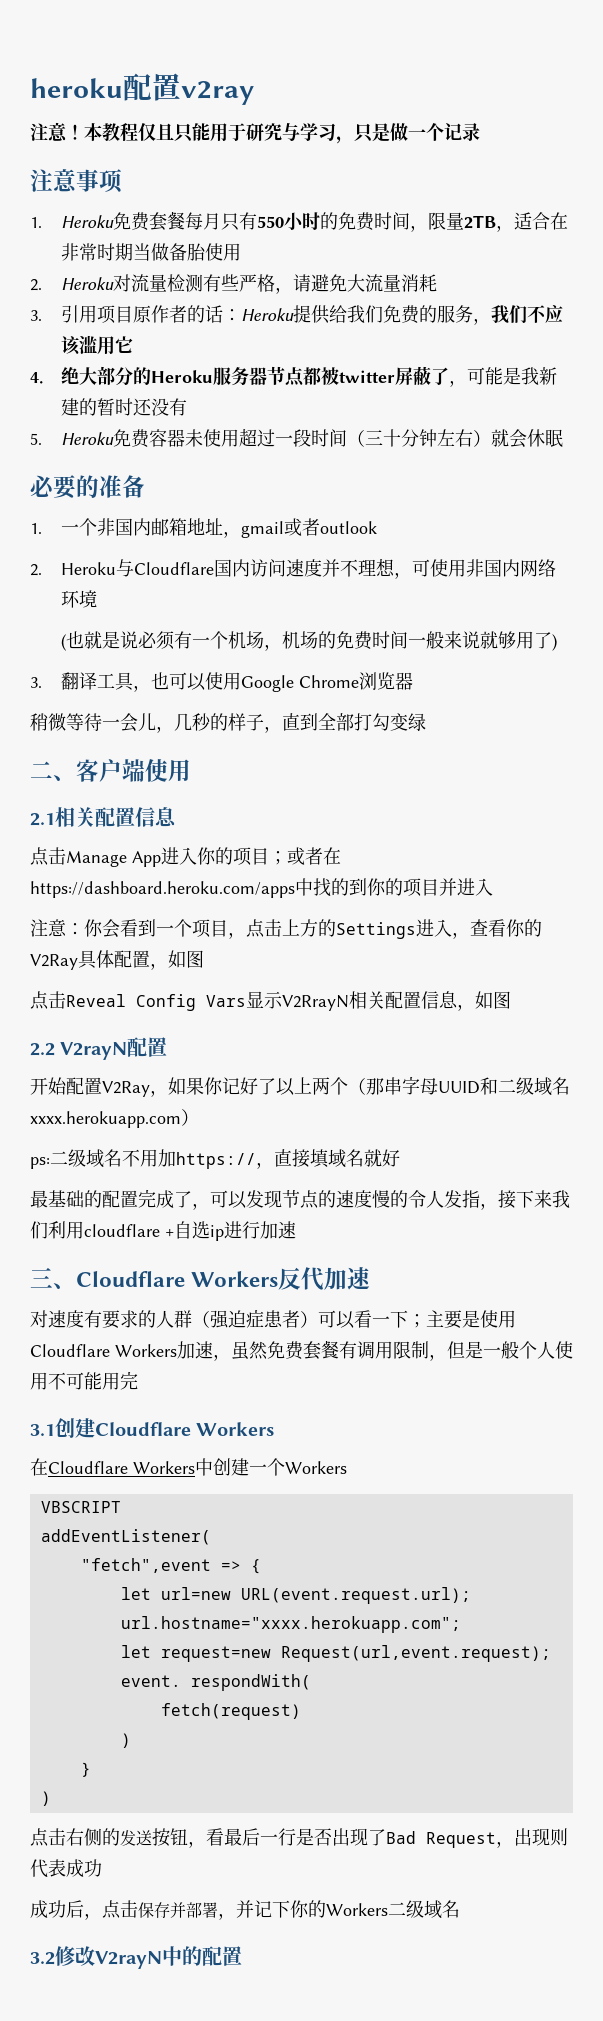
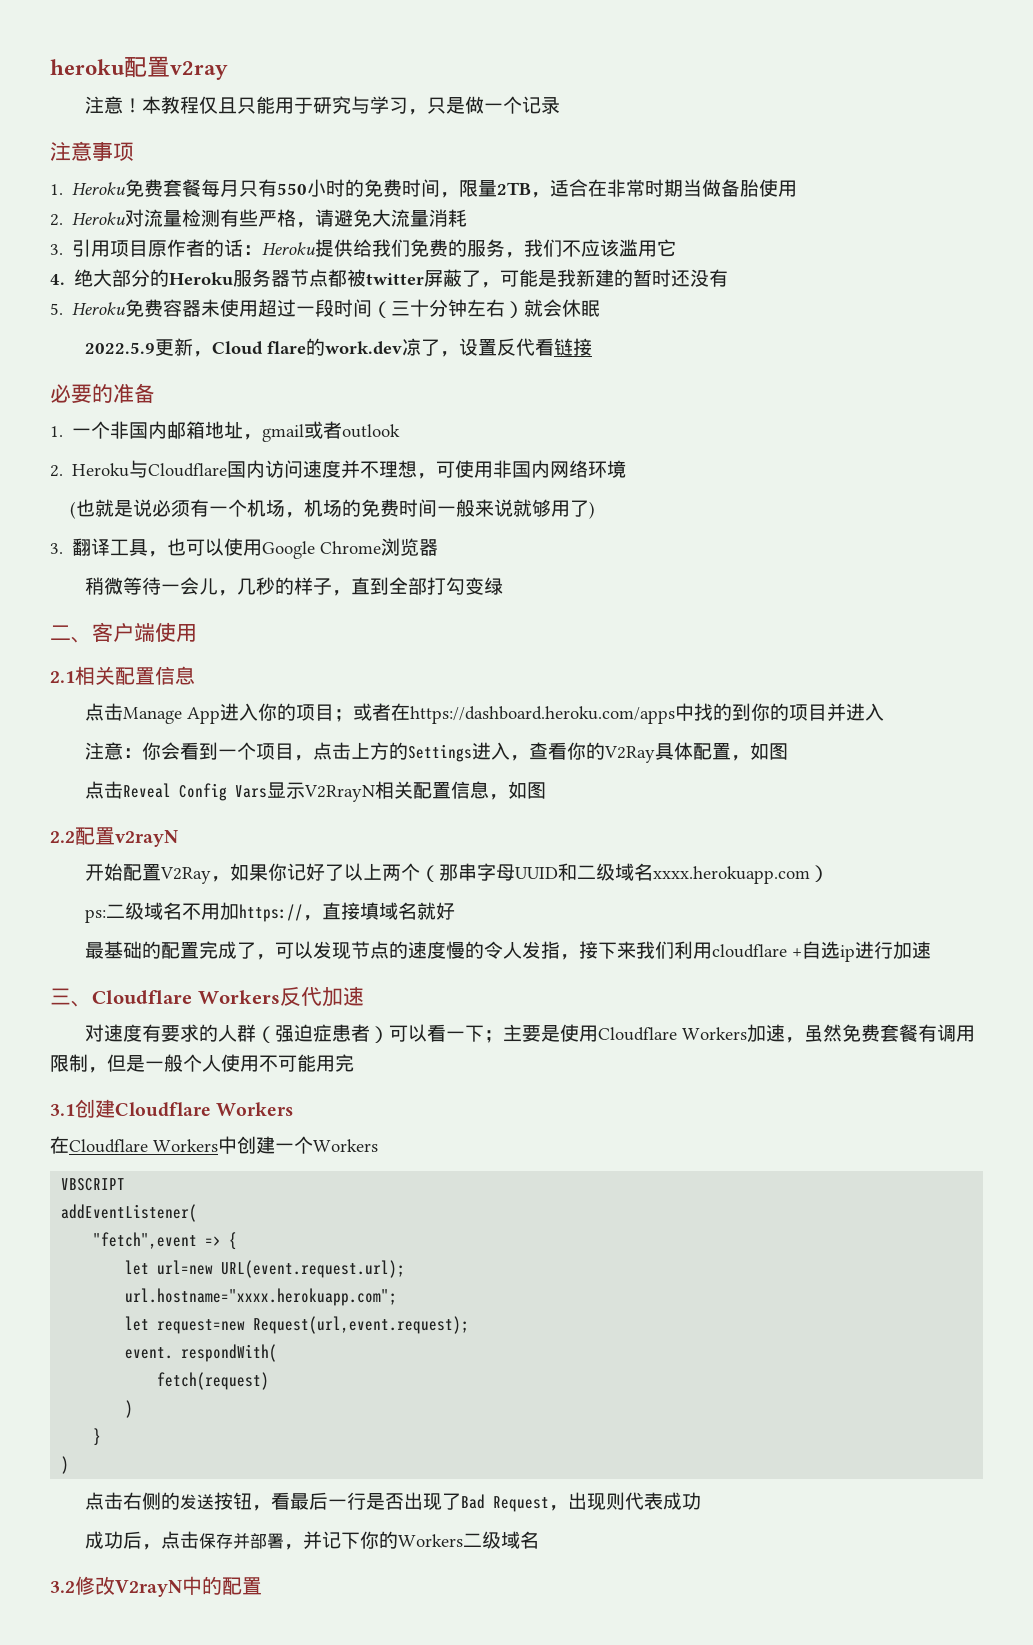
+ 2022.5.9更新，Cloud flare的work.dev凉了，设置反代看链接
- 2.2 V2rayN配置
+ 2.2配置v2rayN

